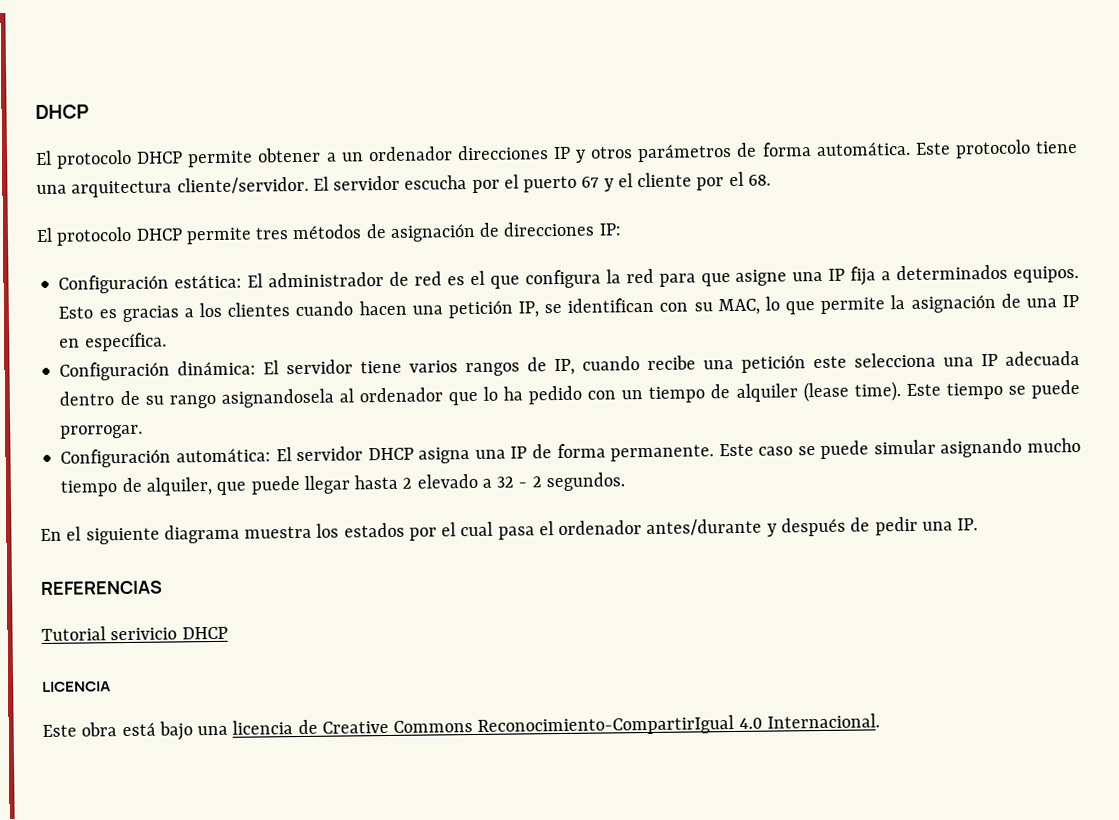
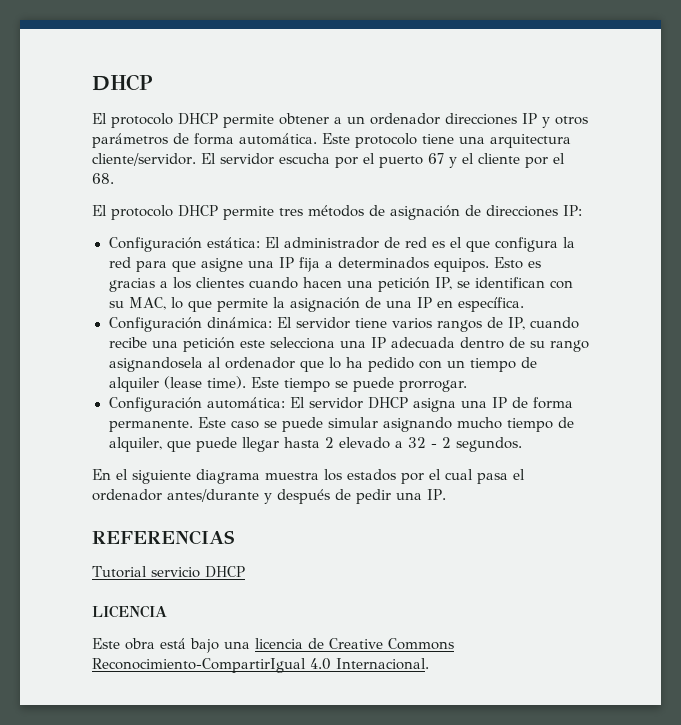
- Tutorial serivicio DHCP
+ Tutorial servicio DHCP

